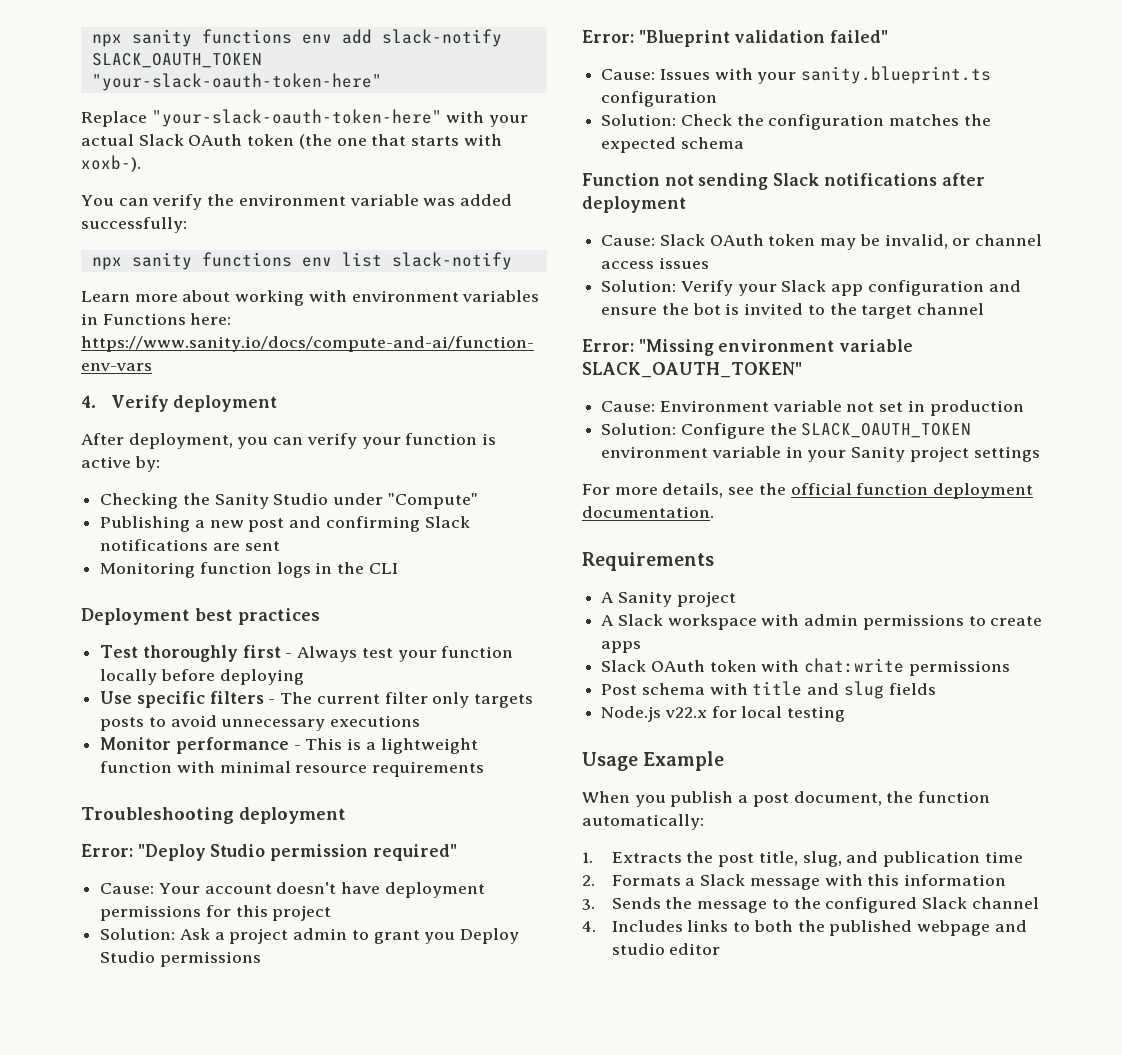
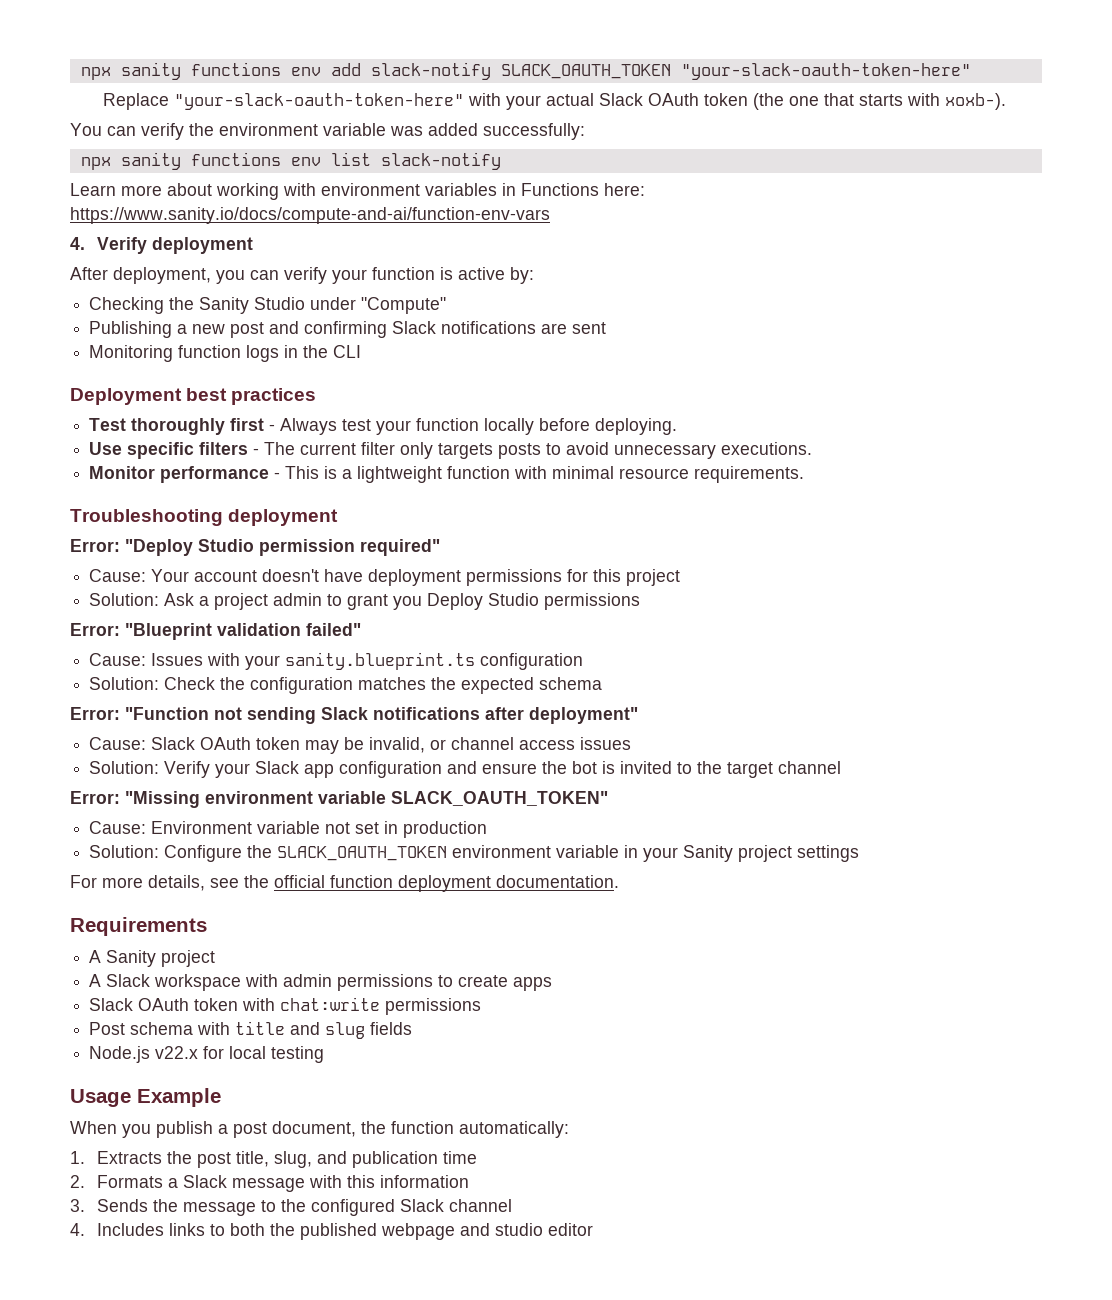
- Test thoroughly first - Always test your function locally before deploying
+ Test thoroughly first - Always test your function locally before deploying.
- Use specific filters - The current filter only targets posts to avoid unnecessary executions
+ Use specific filters - The current filter only targets posts to avoid unnecessary executions.
- Monitor performance - This is a lightweight function with minimal resource requirements
+ Monitor performance - This is a lightweight function with minimal resource requirements.
- Function not sending Slack notifications after deployment
+ Error: "Function not sending Slack notifications after deployment"

